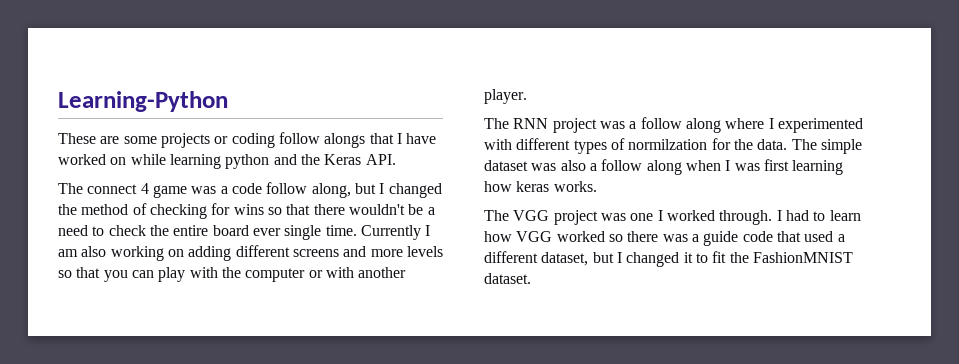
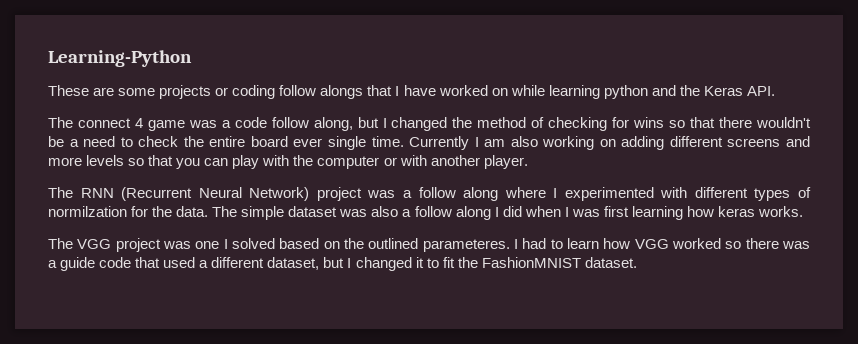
- The RNN project was a follow along where I experimented with different types of normilzation for the data.
+ The RNN (Recurrent Neural Network) project was a follow along where I experimented with different types of normilzation for the data.
- The simple dataset was also a follow along when I was first learning how keras works.
+ The simple dataset was also a follow along I did when I was first learning how keras works.
- The VGG project was one I worked through.
+ The VGG project was one I solved based on the outlined parameteres.

